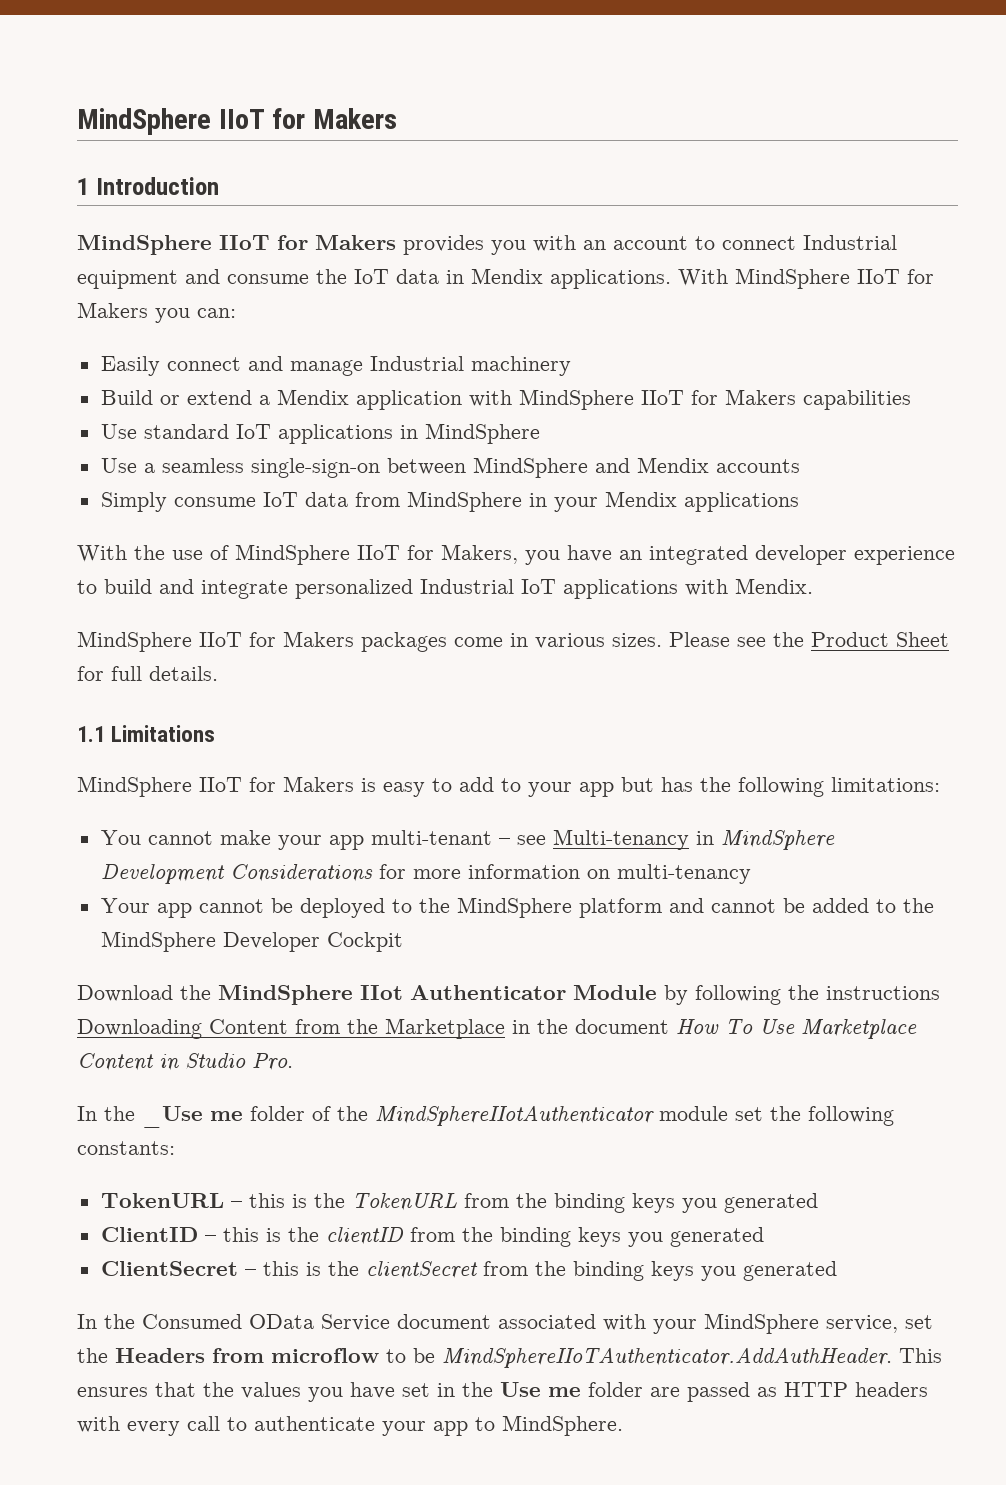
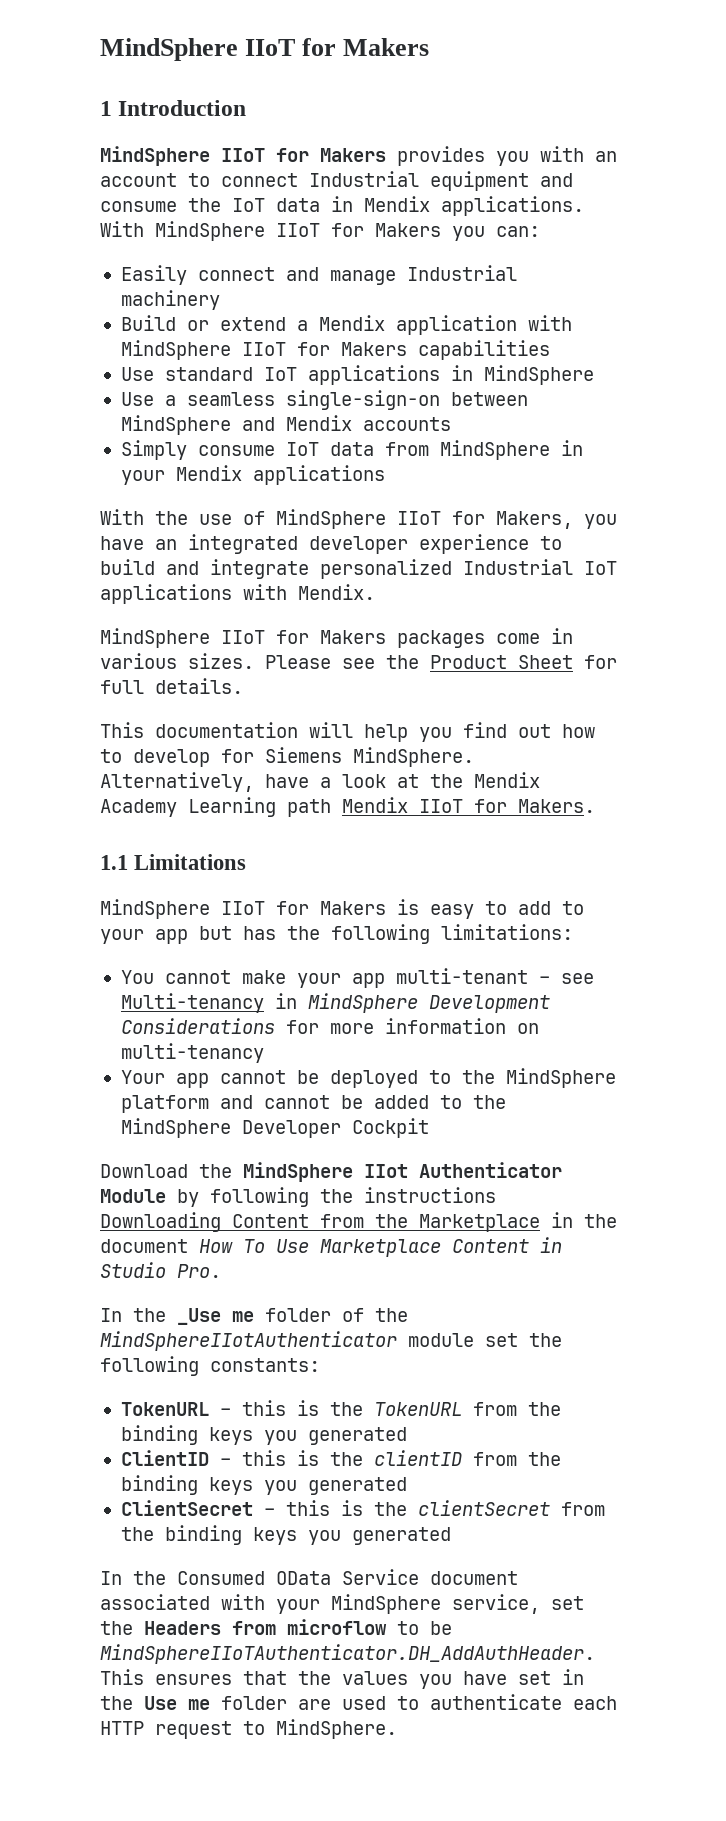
+ This documentation will help you find out how to develop for Siemens MindSphere. Alternatively, have a look at the Mendix Academy Learning path Mendix IIoT for Makers.
- In the Consumed OData Service document associated with your MindSphere service, set the Headers from microflow to be MindSphereIIoTAuthenticator.AddAuthHeader. This ensures that the values you have set in the Use me folder are passed as HTTP headers with every call to authenticate your app to MindSphere.
+ In the Consumed OData Service document associated with your MindSphere service, set the Headers from microflow to be MindSphereIIoTAuthenticator.DH_AddAuthHeader. This ensures that the values you have set in the Use me folder are used to authenticate each HTTP request to MindSphere.

